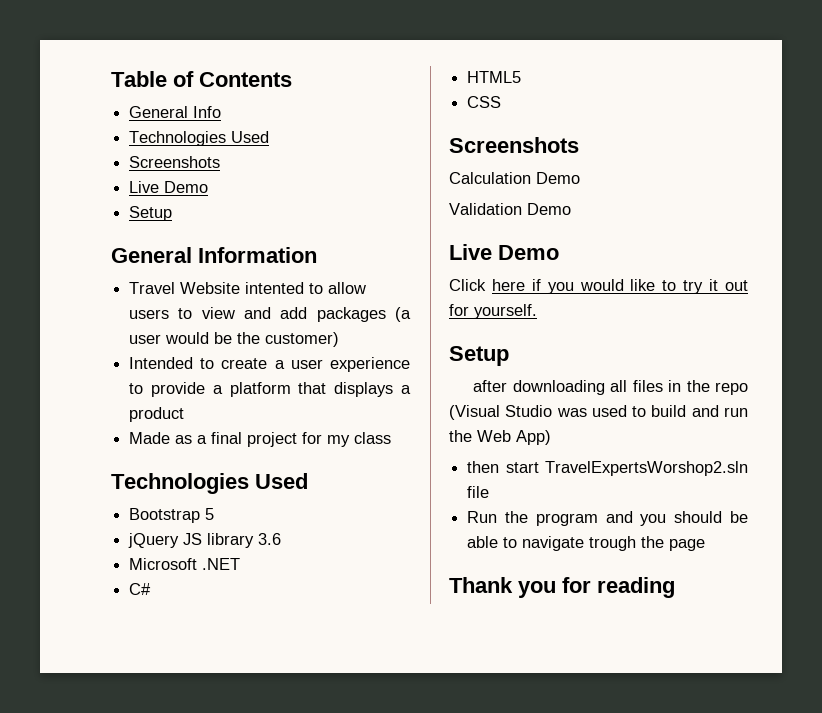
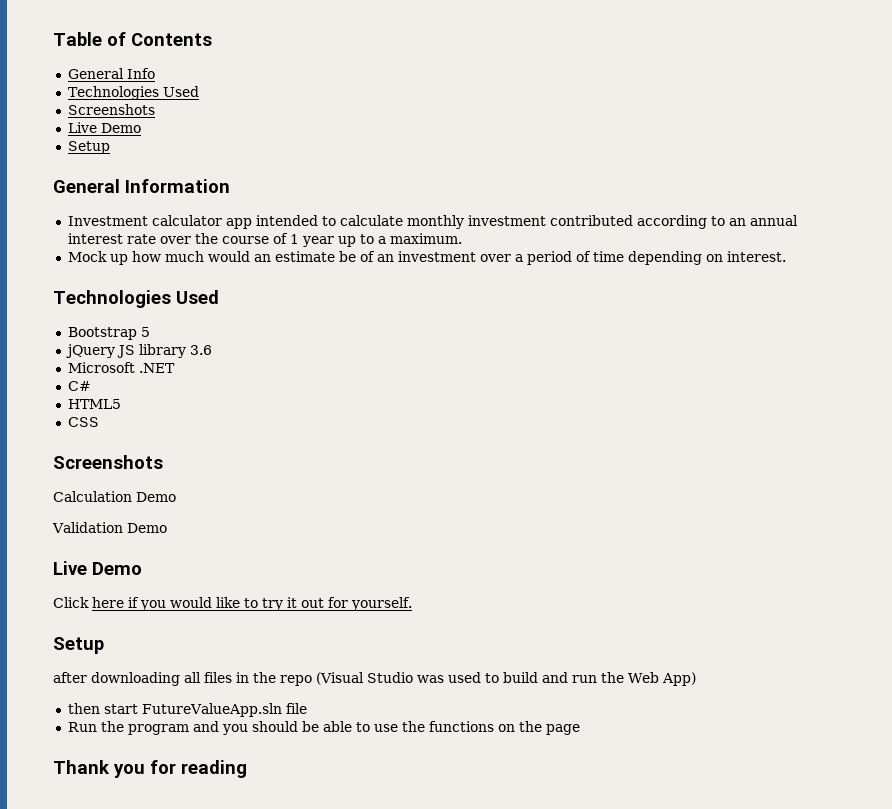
- Travel Website intented to allow users to view and add packages (a user would be the customer)
- Intended to create a user experience to provide a platform that displays a product
- Made as a final project for my class
+ Investment calculator app intended to calculate monthly investment contributed according to an annual interest rate over the course of 1 year up to a maximum.
+ Mock up how much would an estimate be of an investment over a period of time depending on interest.
- then start TravelExpertsWorshop2.sln file
+ then start FutureValueApp.sln file
- Run the program and you should be able to navigate trough the page
+ Run the program and you should be able to use the functions on the page

